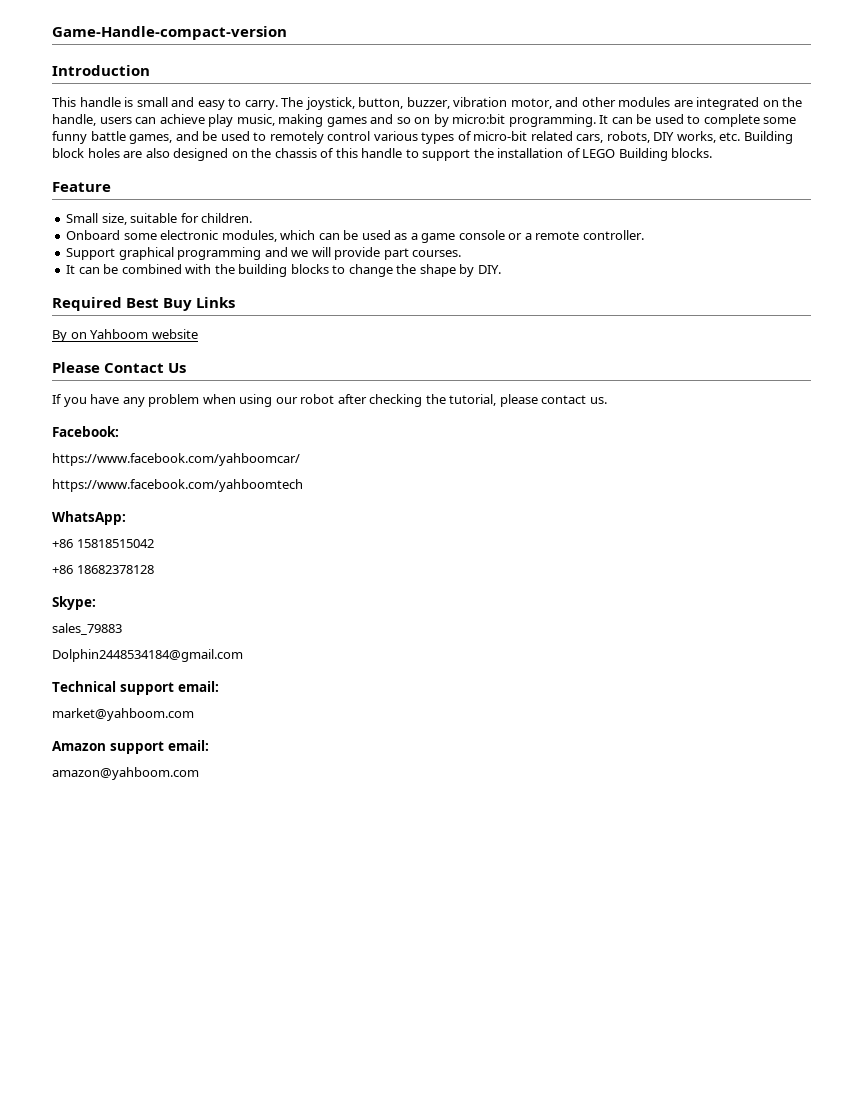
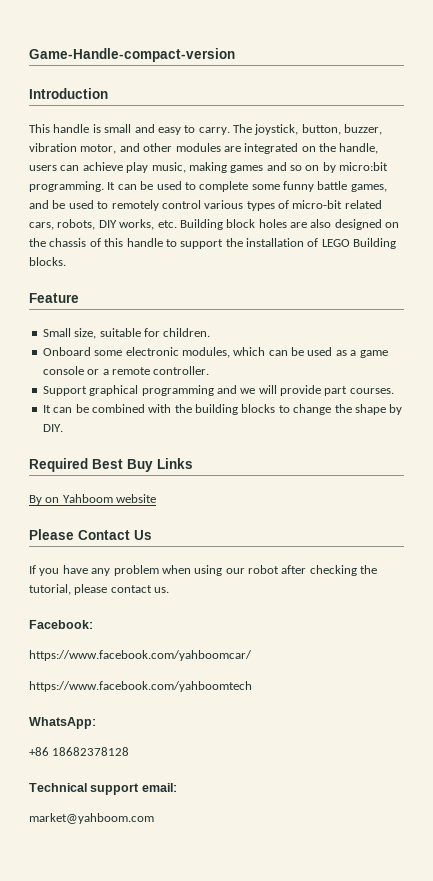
- +86 15818515042
- Skype:
- sales_79883
- Dolphin2448534184@gmail.com
- Amazon support email:
- amazon@yahboom.com

